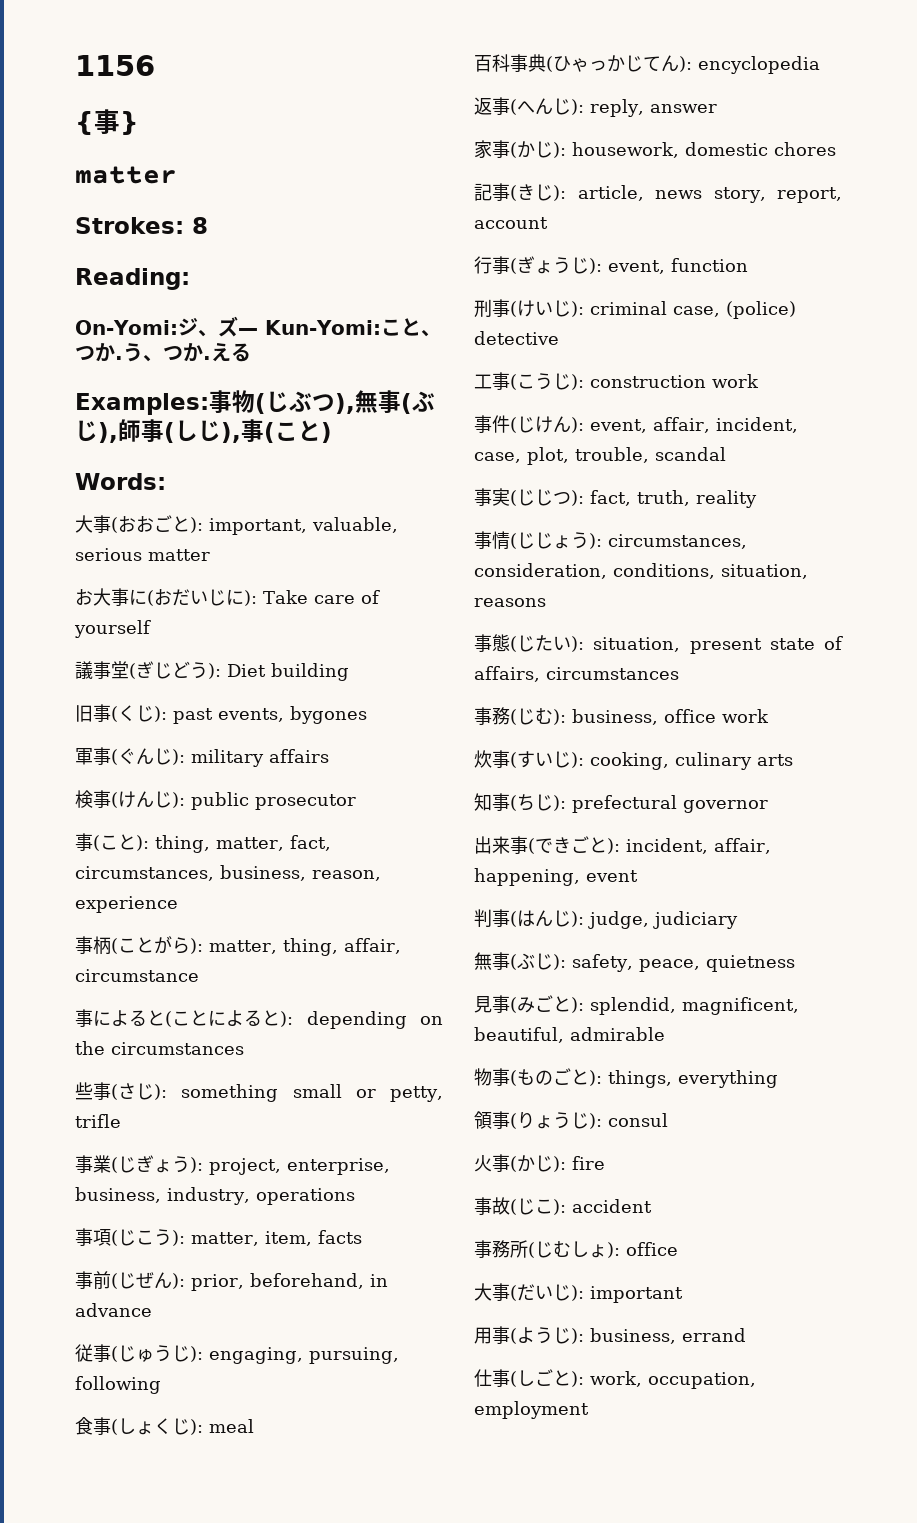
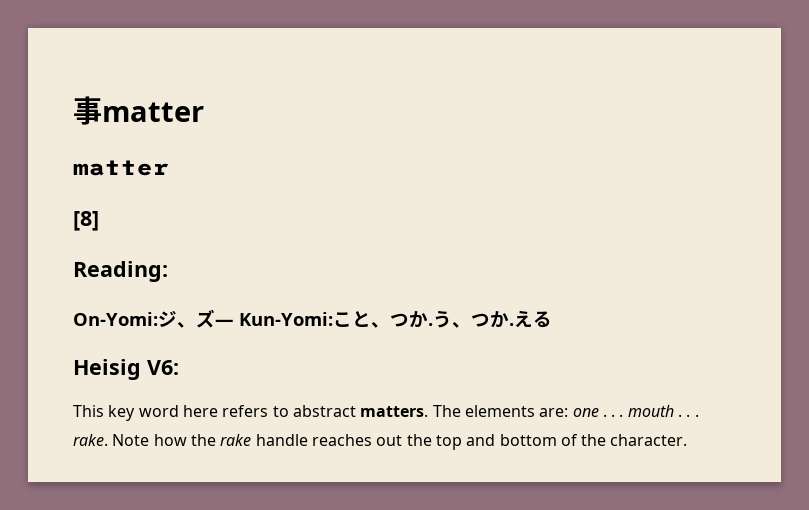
- 1156
- {事}
+ 事matter
  matter
- Strokes: 8
+ [8]
- Examples:事物(じぶつ),無事(ぶじ),師事(しじ),事(こと)
- Words:
- 大事(おおごと): important, valuable, serious matter
- お大事に(おだいじに): Take care of yourself
- 議事堂(ぎじどう): Diet building
- 旧事(くじ): past events, bygones
- 軍事(ぐんじ): military affairs
- 検事(けんじ): public prosecutor
- 事(こと): thing, matter, fact, circumstances, business, reason, experience
- 事柄(ことがら): matter, thing, affair, circumstance
- 事によると(ことによると): depending on the circumstances
- 些事(さじ): something small or petty, trifle
- 事業(じぎょう): project, enterprise, business, industry, operations
- 事項(じこう): matter, item, facts
- 事前(じぜん): prior, beforehand, in advance
- 従事(じゅうじ): engaging, pursuing, following
- 食事(しょくじ): meal
- 百科事典(ひゃっかじてん): encyclopedia
- 返事(へんじ): reply, answer
- 家事(かじ): housework, domestic chores
- 記事(きじ): article, news story, report, account
- 行事(ぎょうじ): event, function
- 刑事(けいじ): criminal case, (police) detective
- 工事(こうじ): construction work
- 事件(じけん): event, affair, incident, case, plot, trouble, scandal
- 事実(じじつ): fact, truth, reality
- 事情(じじょう): circumstances, consideration, conditions, situation, reasons
- 事態(じたい): situation, present state of affairs, circumstances
- 事務(じむ): business, office work
- 炊事(すいじ): cooking, culinary arts
- 知事(ちじ): prefectural governor
- 出来事(できごと): incident, affair, happening, event
- 判事(はんじ): judge, judiciary
- 無事(ぶじ): safety, peace, quietness
- 見事(みごと): splendid, magnificent, beautiful, admirable
- 物事(ものごと): things, everything
- 領事(りょうじ): consul
- 火事(かじ): fire
- 事故(じこ): accident
- 事務所(じむしょ): office
- 大事(だいじ): important
- 用事(ようじ): business, errand
- 仕事(しごと): work, occupation, employment
+ Heisig V6:
+ This key word here refers to abstract matters. The elements are: one . . . mouth . . . rake. Note how the rake handle reaches out the top and bottom of the character.

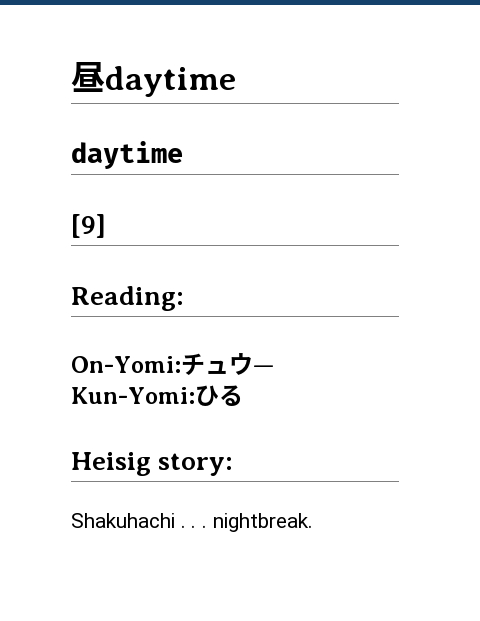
- 事matter
- matter
- [8]
+ 昼daytime
+ daytime
+ [9]
- On-Yomi:ジ、ズ— Kun-Yomi:こと、つか.う、つか.える
- Heisig V6:
- This key word here refers to abstract matters. The elements are: one . . . mouth . . . rake. Note how the rake handle reaches out the top and bottom of the character.
+ On-Yomi:チュウ— Kun-Yomi:ひる
+ Heisig story:
+ Shakuhachi . . . nightbreak.

